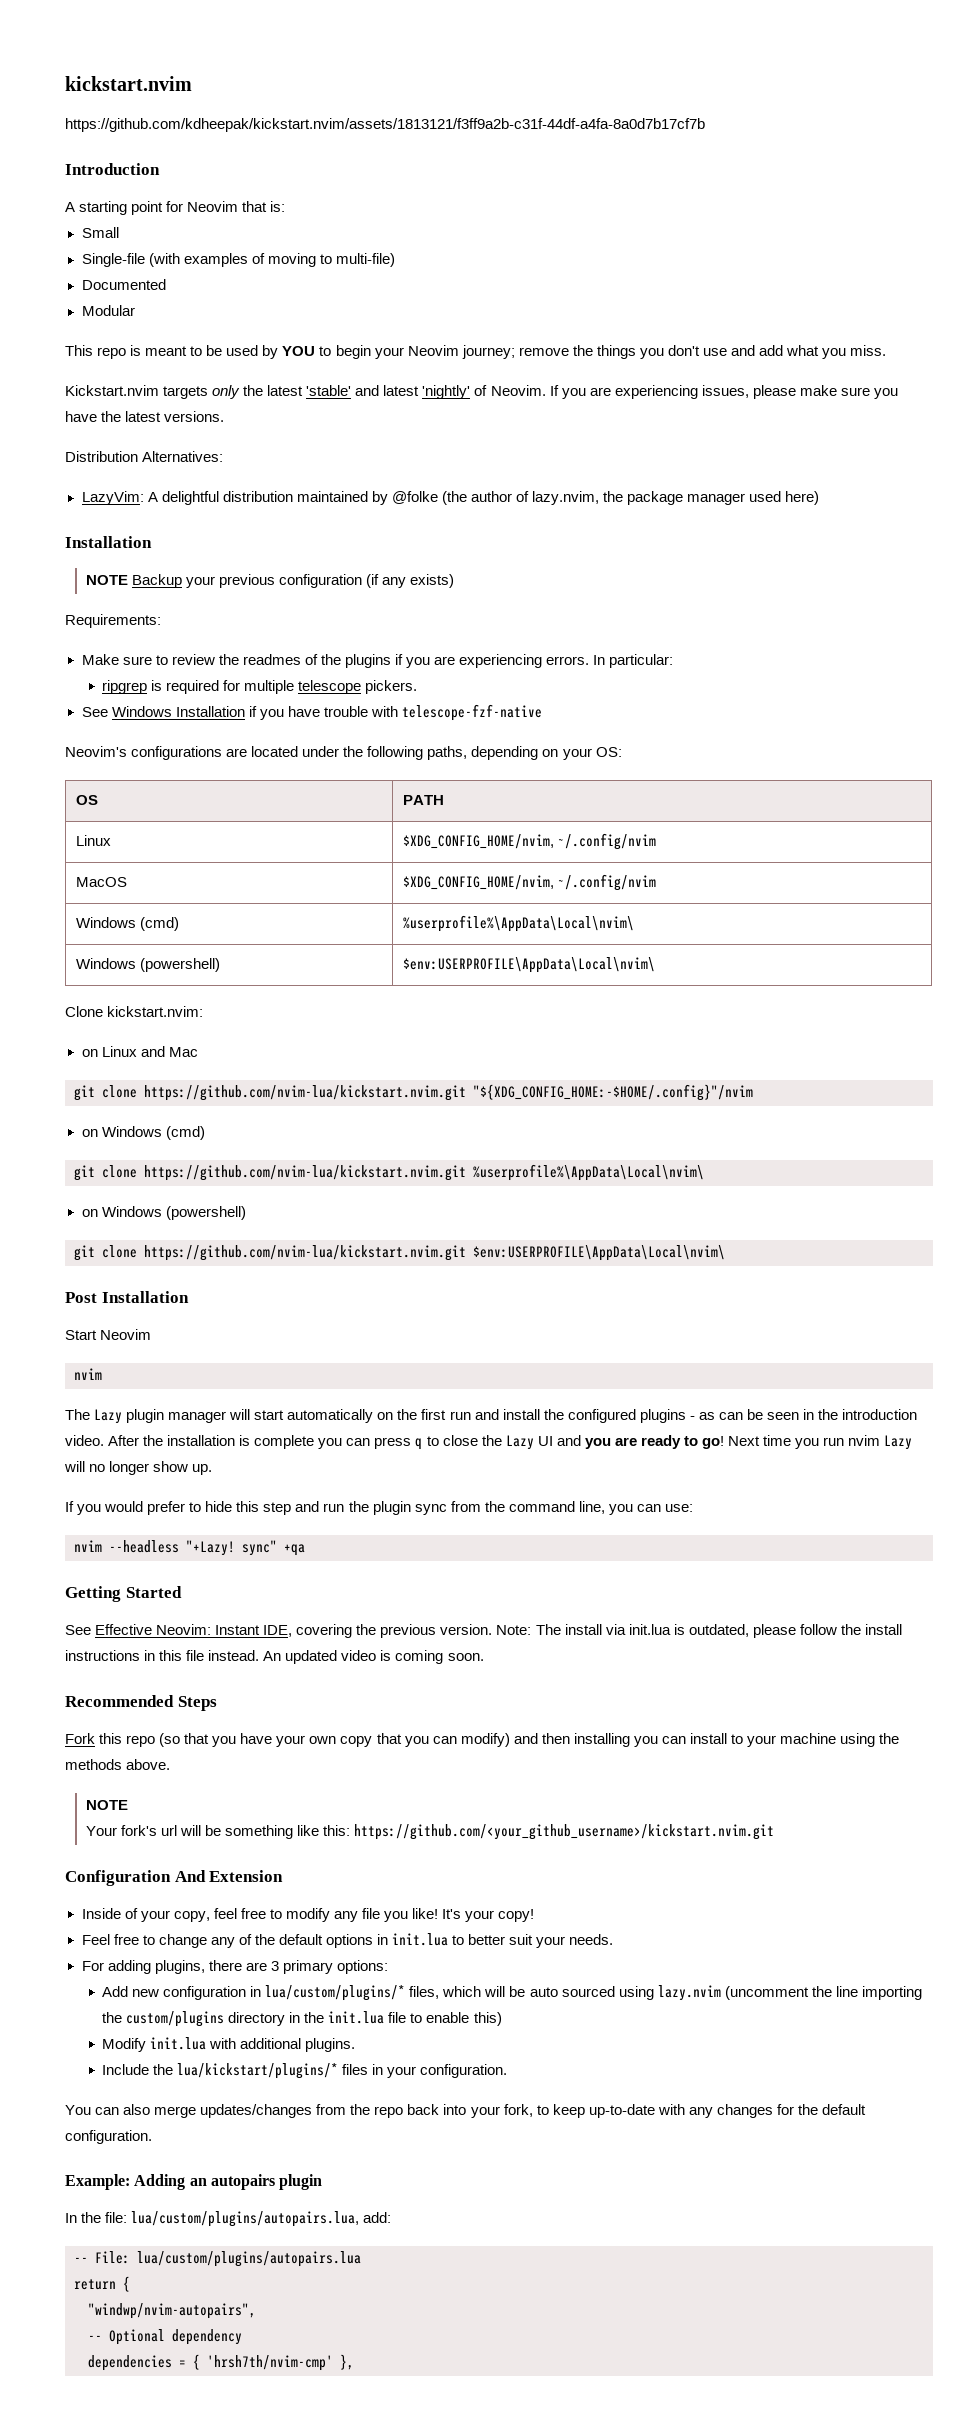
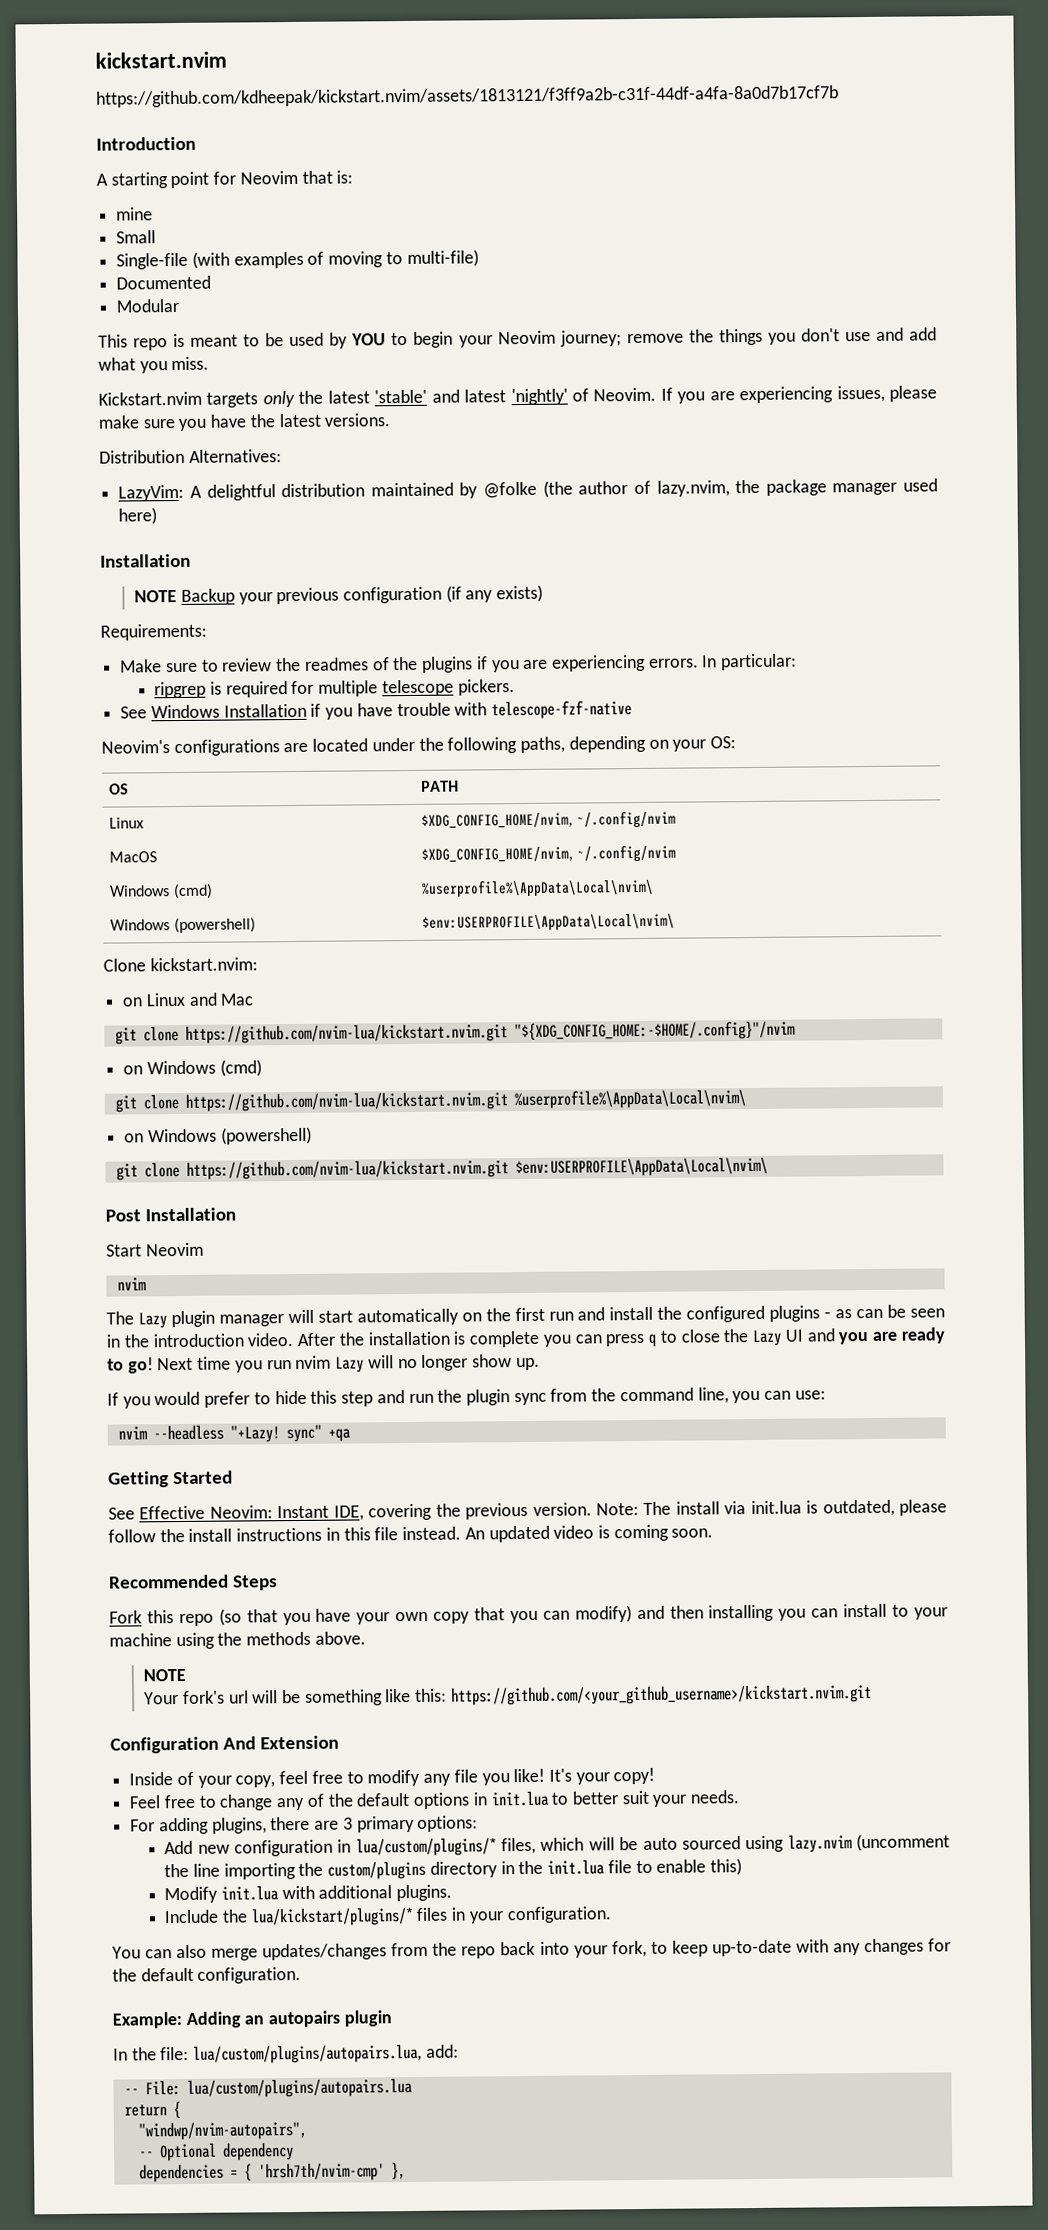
+ mine

